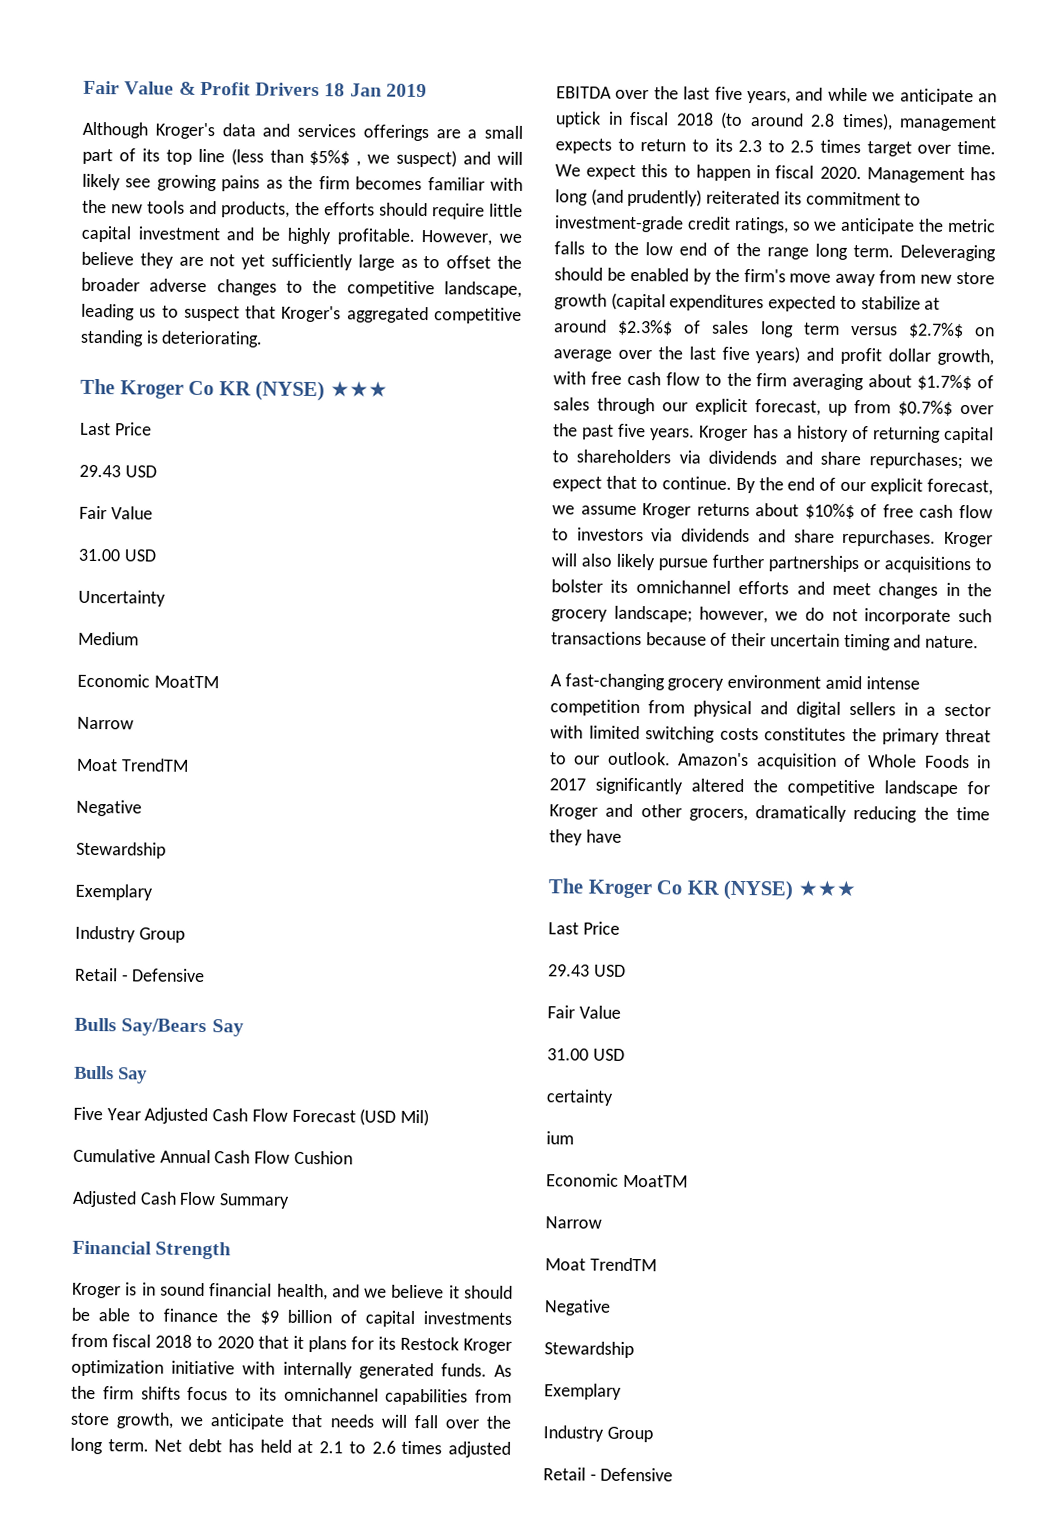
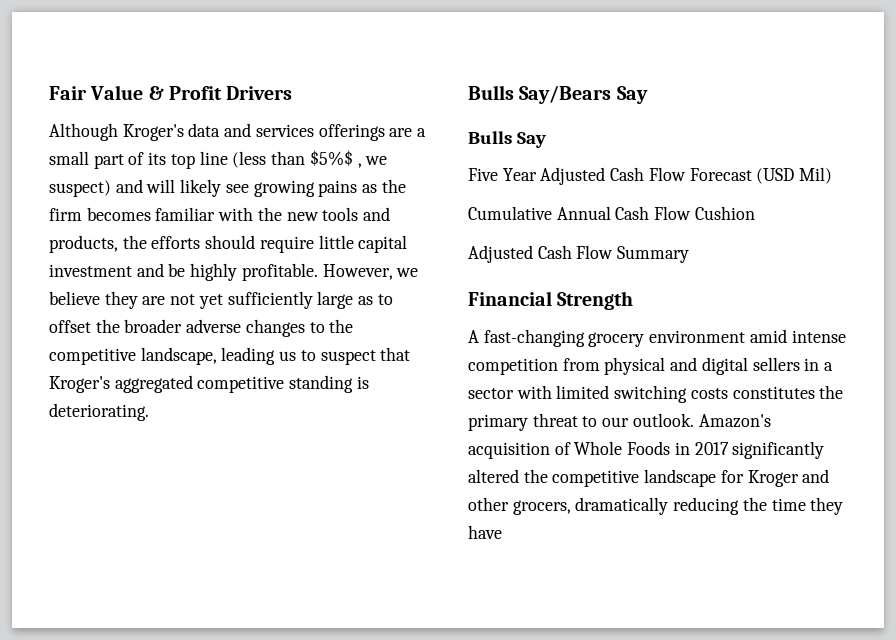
- Fair Value & Profit Drivers 18 Jan 2019
+ Fair Value & Profit Drivers
  However, we believe they are not yet sufficiently large as to offset the broader adverse changes to the competitive landscape, leading us to suspect that Kroger's aggregated competitive standing is deteriorating.
- The Kroger Co KR (NYSE) ★★★
- Last Price
- 29.43 USD
- Fair Value
- 31.00 USD
- Uncertainty
- Medium
- Economic MoatTM
- Narrow
- Moat TrendTM
- Negative
- Stewardship
- Exemplary
- Industry Group
- Retail - Defensive
- Kroger is in sound financial health, and we believe it should be able to finance the $9 billion of capital investments from fiscal 2018 to 2020 that it plans for its Restock Kroger optimization initiative with internally generated funds. As the firm shifts focus to its omnichannel capabilities from store growth, we anticipate that needs will fall over the long term. Net debt has held at 2.1 to 2.6 times adjusted EBITDA over the last five years, and while we anticipate an uptick in fiscal 2018 (to around 2.8 times), management expects to return to its 2.3 to 2.5 times target over time. We expect this to happen in fiscal 2020. Management has long (and prudently) reiterated its commitment to investment-grade credit ratings, so we anticipate the metric falls to the low end of the range long term. Deleveraging should be enabled by the firm's move away from new store growth (capital expenditures expected to stabilize at around $2.3%$ of sales long term versus $2.7%$ on average over the last five years) and profit dollar growth, with free cash flow to the firm averaging about $1.7%$ of sales through our explicit forecast, up from $0.7%$ over the past five years. Kroger has a history of returning capital to shareholders via dividends and share repurchases; we expect that to continue. By the end of our explicit forecast, we assume Kroger returns about $10%$ of free cash flow to investors via dividends and share repurchases. Kroger will also likely pursue further partnerships or acquisitions to bolster its omnichannel efforts and meet changes in the grocery landscape; however, we do not incorporate such transactions because of their uncertain timing and nature.
  Amazon's acquisition of Whole Foods in 2017 significantly altered the competitive landscape for Kroger and other grocers, dramatically reducing the time they have
- The Kroger Co KR (NYSE) ★★★
- Last Price
- 29.43 USD
- Fair Value
- 31.00 USD
- certainty
- ium
- Economic MoatTM
- Narrow
- Moat TrendTM
- Negative
- Stewardship
- Exemplary
- Industry Group
- Retail - Defensive

